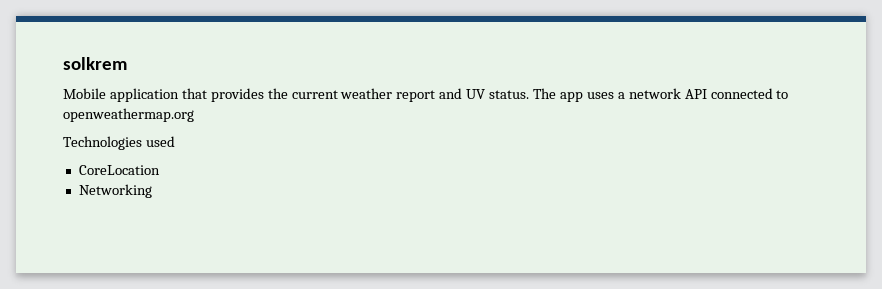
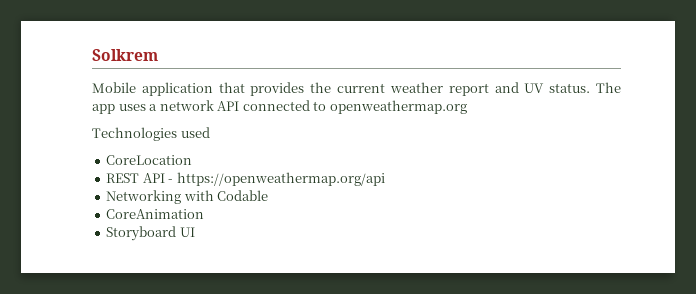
- solkrem
+ Solkrem
- Networking
+ REST API - https://openweathermap.org/api
+ Networking with Codable
+ CoreAnimation
+ Storyboard UI

